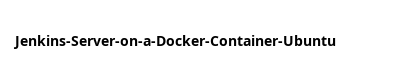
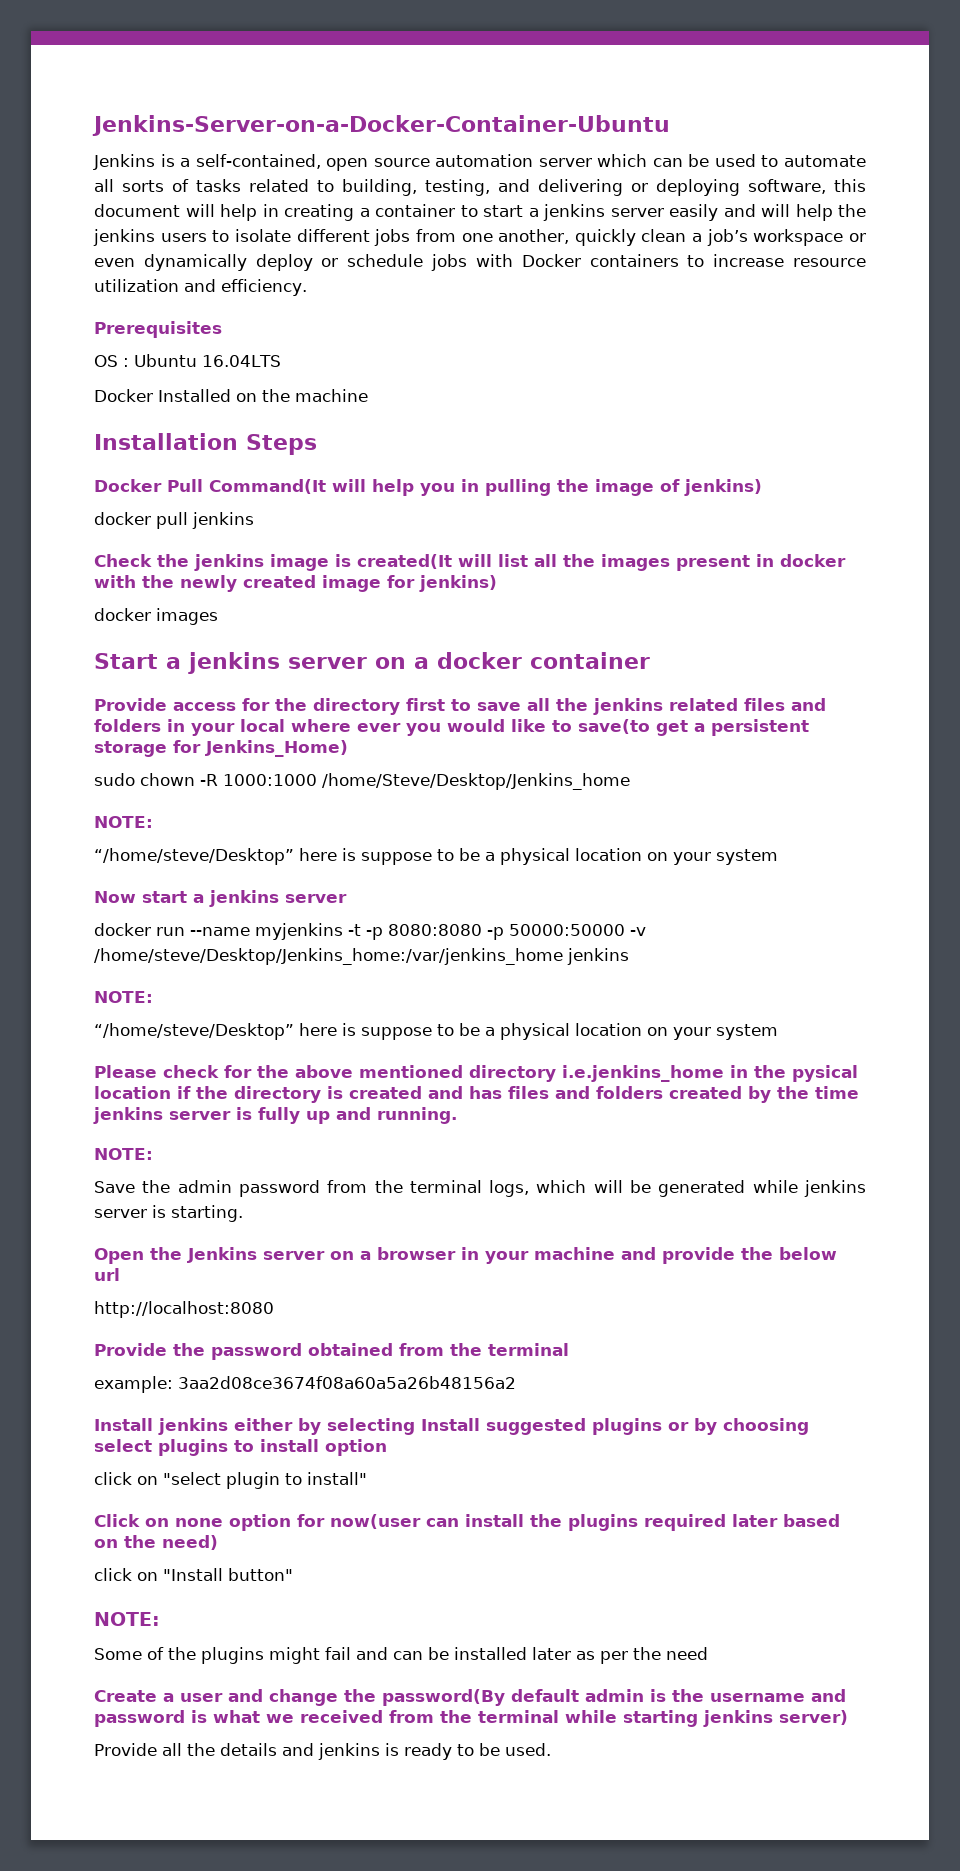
+ Jenkins is a self-contained, open source automation server which can be used to automate all sorts of tasks related to building, testing, and delivering or deploying software, this document will help in creating a container to start a jenkins server easily and will help the jenkins users to isolate different jobs from one another, quickly clean a job’s workspace or even dynamically deploy or schedule jobs with Docker containers to increase resource utilization and efficiency.
+ Prerequisites
+ OS : Ubuntu 16.04LTS
+ Docker Installed on the machine
+ Installation Steps
+ Docker Pull Command(It will help you in pulling the image of jenkins)
+ docker pull jenkins
+ Check the jenkins image is created(It will list all the images present in docker with the newly created image for jenkins)
+ docker images
+ Start a jenkins server on a docker container
+ Provide access for the directory first to save all the jenkins related files and folders in your local where ever you would like to save(to get a persistent storage for Jenkins_Home)
+ sudo chown -R 1000:1000 /home/Steve/Desktop/Jenkins_home
+ NOTE:
+ “/home/steve/Desktop” here is suppose to be a physical location on your system
+ Now start a jenkins server
+ docker run --name myjenkins -t -p 8080:8080 -p 50000:50000 -v /home/steve/Desktop/Jenkins_home:/var/jenkins_home jenkins
+ NOTE:
+ “/home/steve/Desktop” here is suppose to be a physical location on your system
+ Please check for the above mentioned directory i.e.jenkins_home in the pysical location if the directory is created and has files and folders created by the time jenkins server is fully up and running.
+ NOTE:
+ Save the admin password from the terminal logs, which will be generated while jenkins server is starting.
+ Open the Jenkins server on a browser in your machine and provide the below url
+ http://localhost:8080
+ Provide the password obtained from the terminal
+ example: 3aa2d08ce3674f08a60a5a26b48156a2
+ Install jenkins either by selecting Install suggested plugins or by choosing select plugins to install option
+ click on "select plugin to install"
+ Click on none option for now(user can install the plugins required later based on the need)
+ click on "Install button"
+ NOTE:
+ Some of the plugins might fail and can be installed later as per the need
+ Create a user and change the password(By default admin is the username and password is what we received from the terminal while starting jenkins server)
+ Provide all the details and jenkins is ready to be used.

